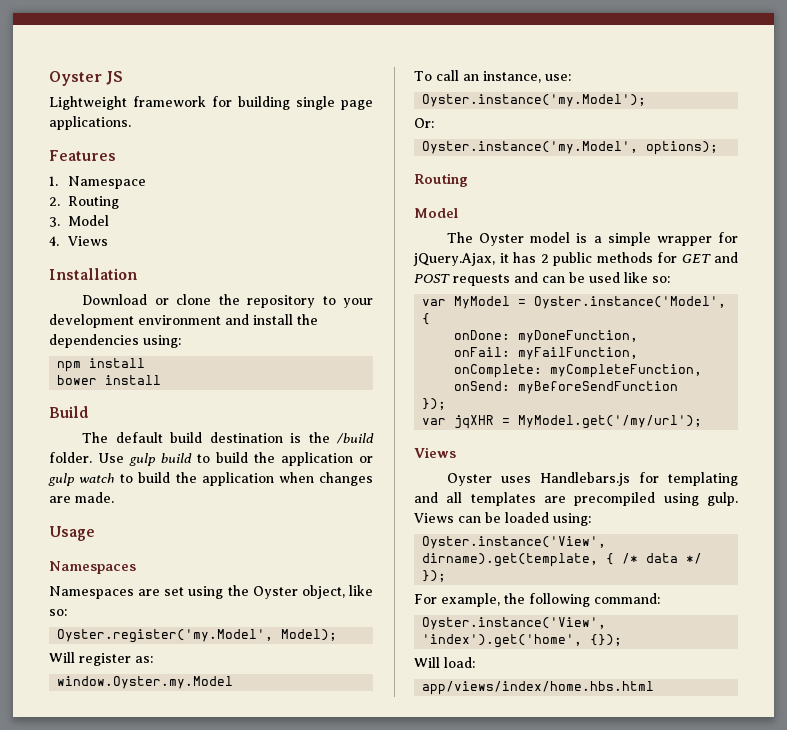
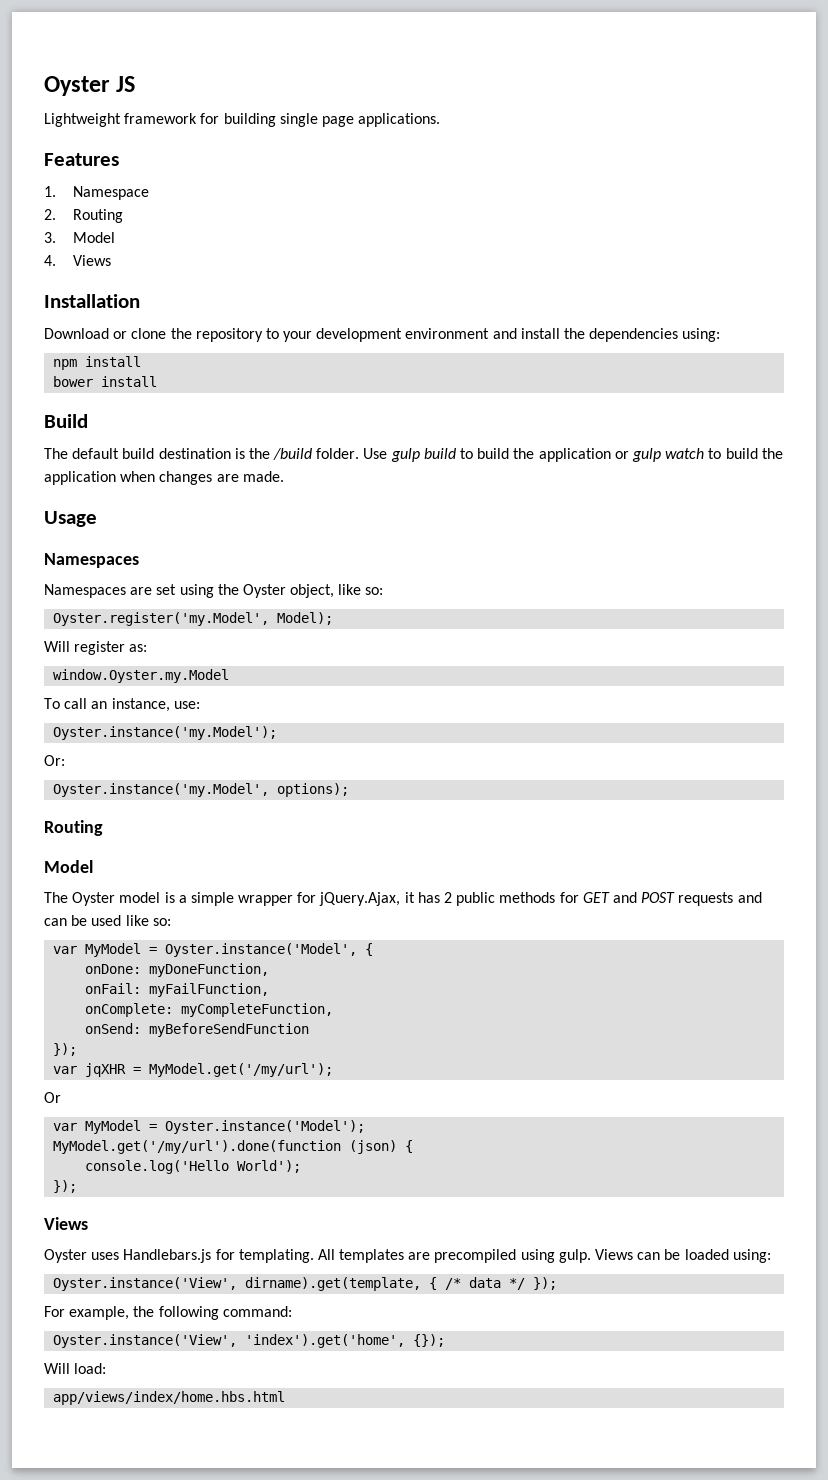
+ Or
+ var MyModel = Oyster.instance('Model');
+ MyModel.get('/my/url').done(function (json) {
+ console.log('Hello World');
+ });
- Oyster uses Handlebars.js for templating and all templates are precompiled using gulp.
+ Oyster uses Handlebars.js for templating. All templates are precompiled using gulp.

